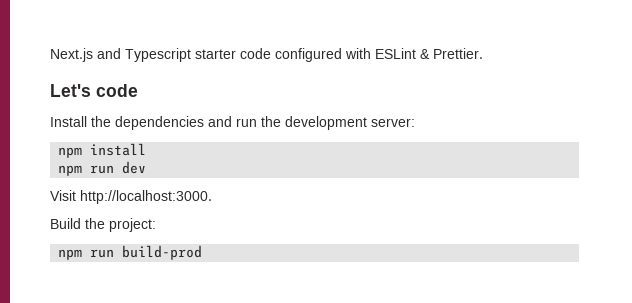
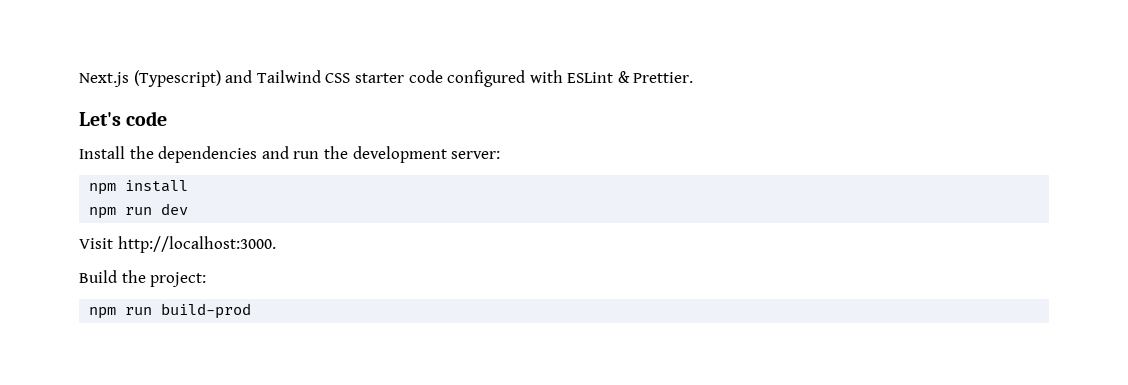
- Next.js and Typescript starter code configured with ESLint & Prettier.
+ Next.js (Typescript) and Tailwind CSS starter code configured with ESLint & Prettier.

